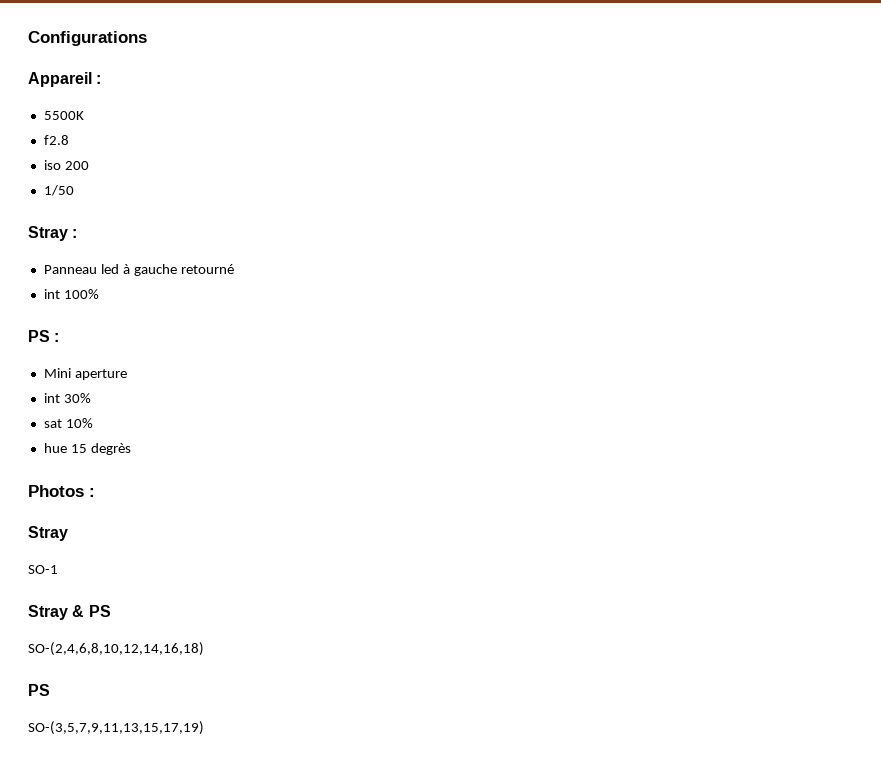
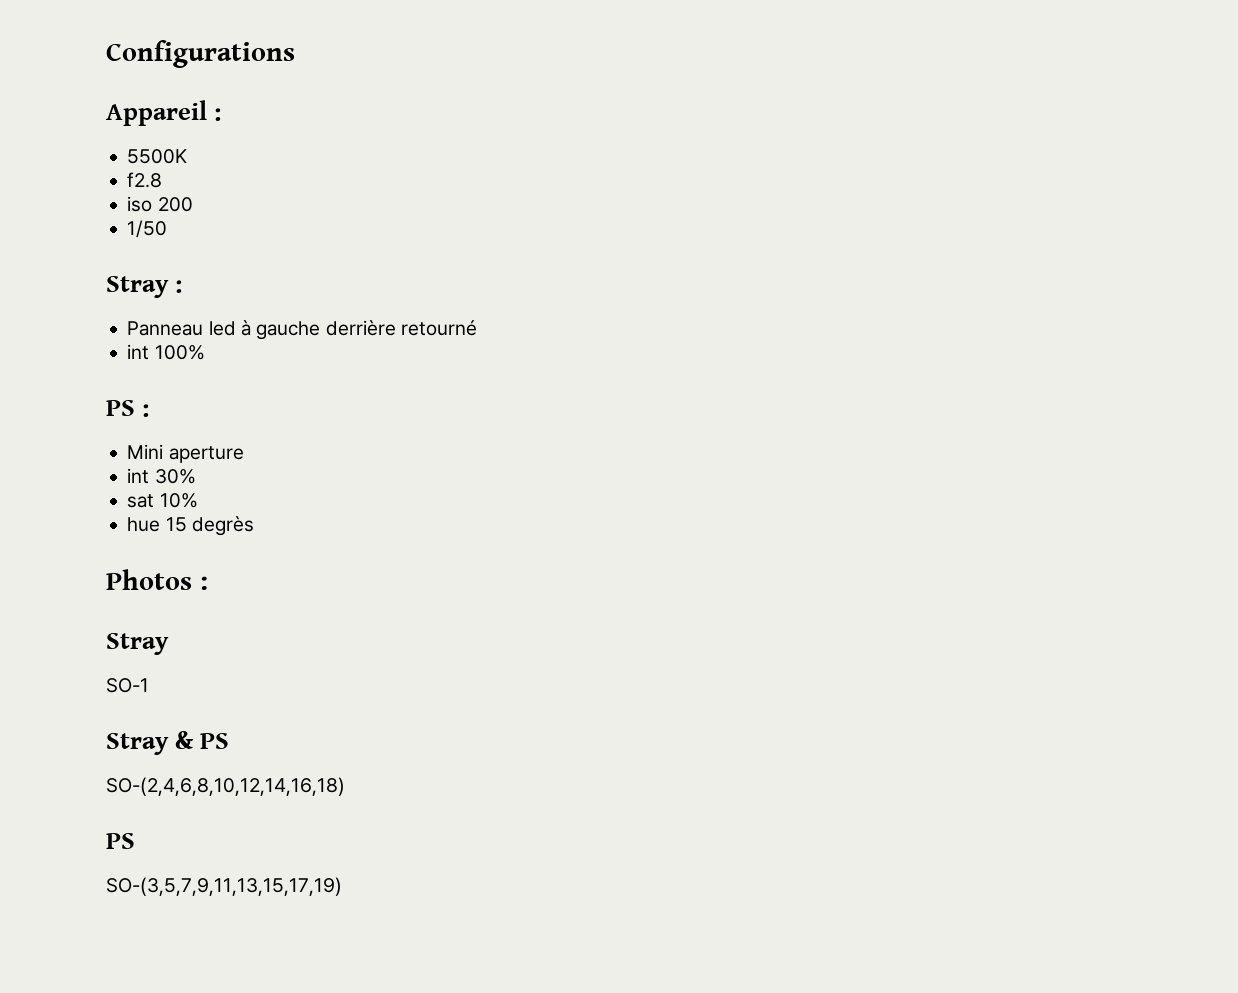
- Panneau led à gauche retourné
+ Panneau led à gauche derrière retourné

